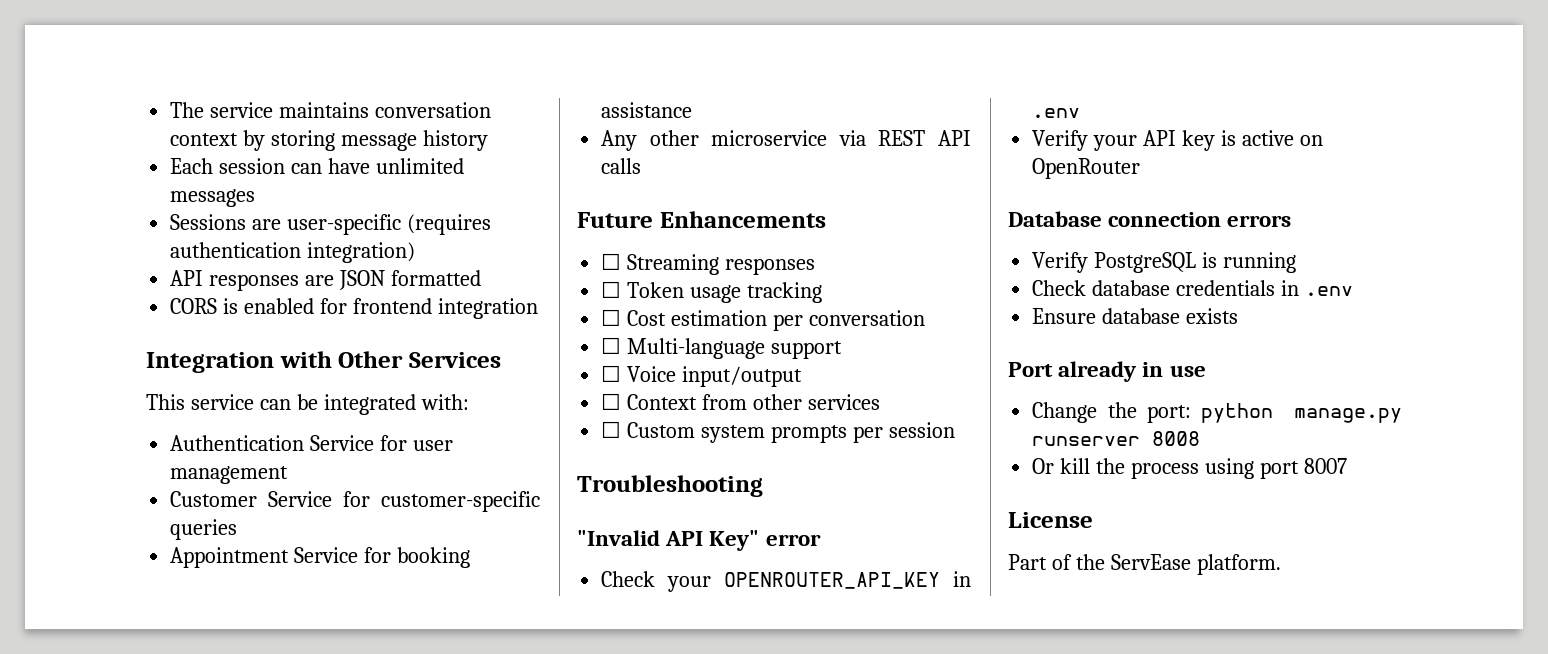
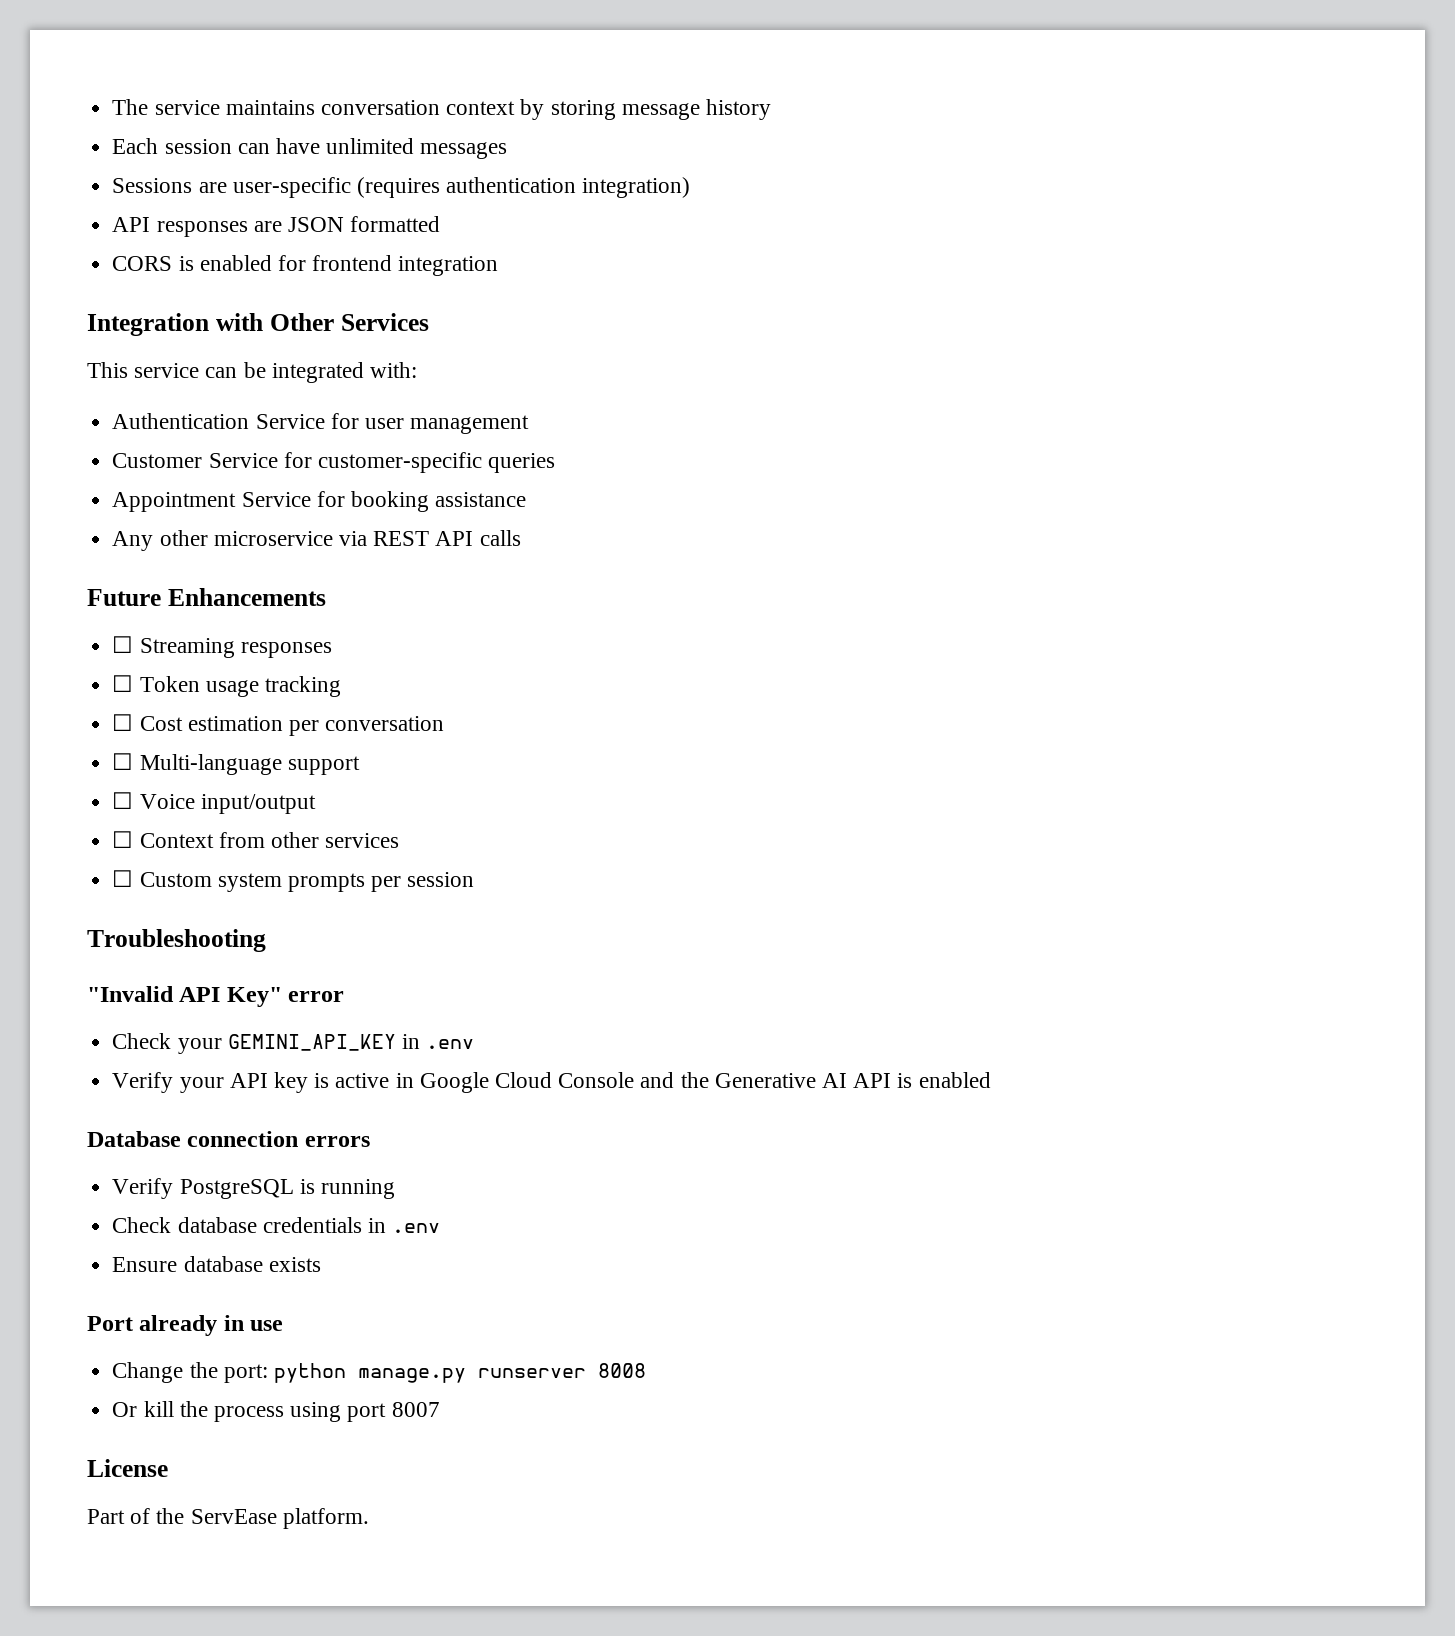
- Check your OPENROUTER_API_KEY in .env
+ Check your GEMINI_API_KEY in .env
- Verify your API key is active on OpenRouter
+ Verify your API key is active in Google Cloud Console and the Generative AI API is enabled

